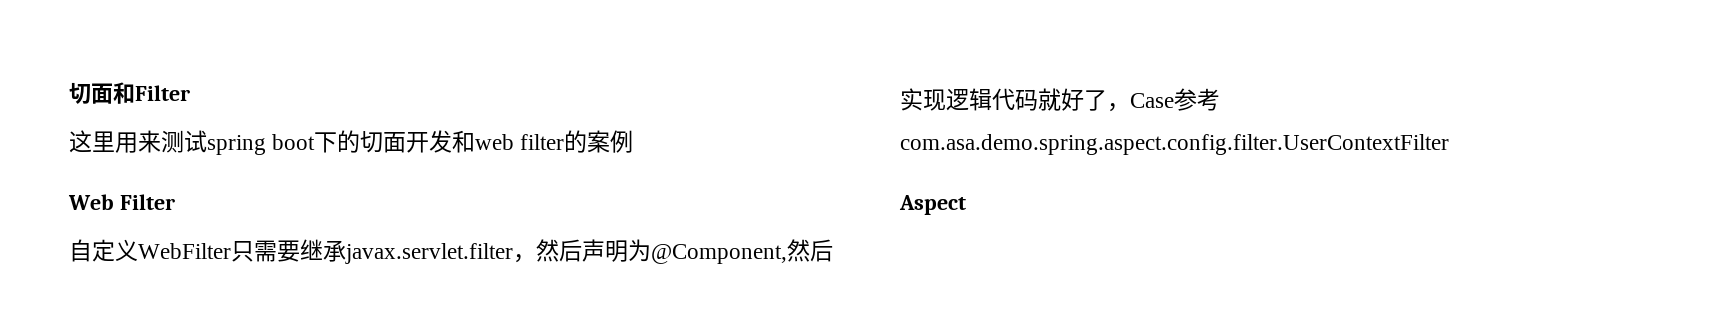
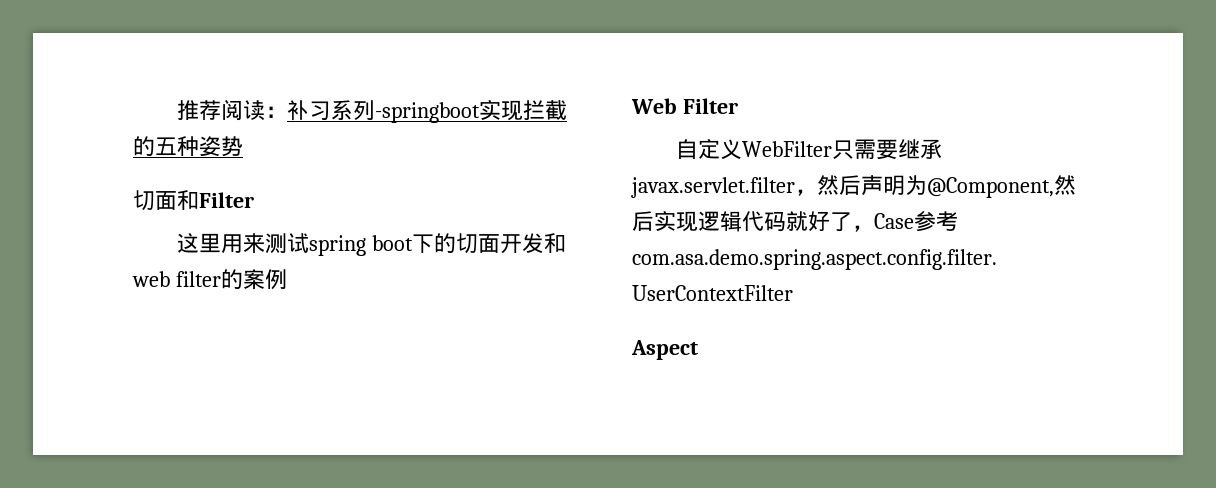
+ 推荐阅读：补习系列-springboot实现拦截的五种姿势

